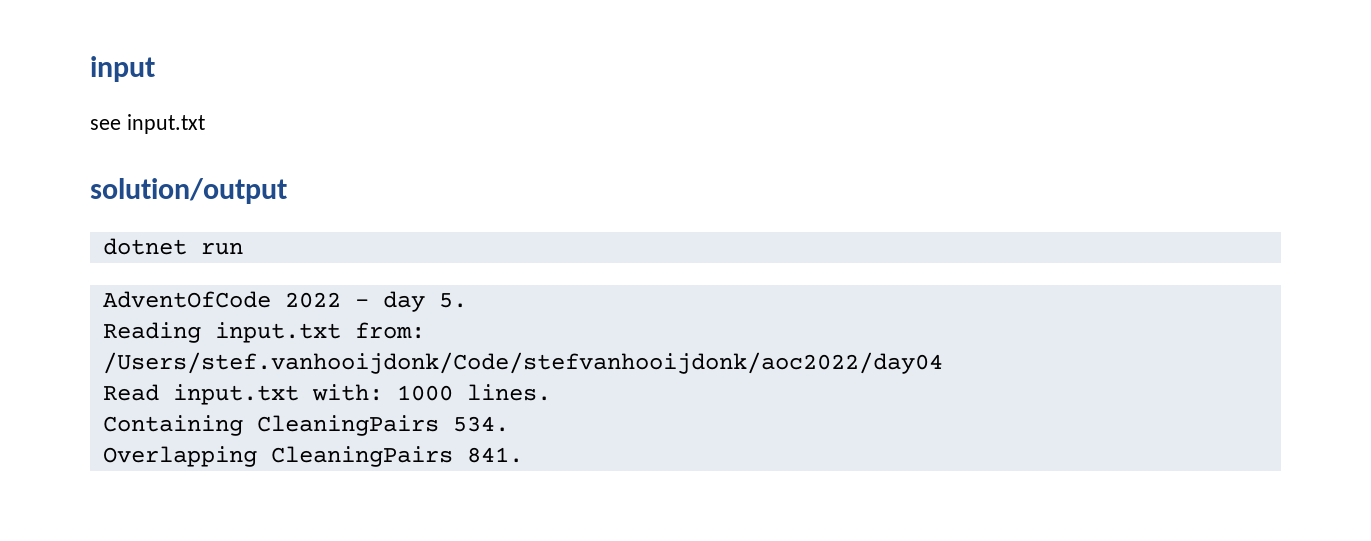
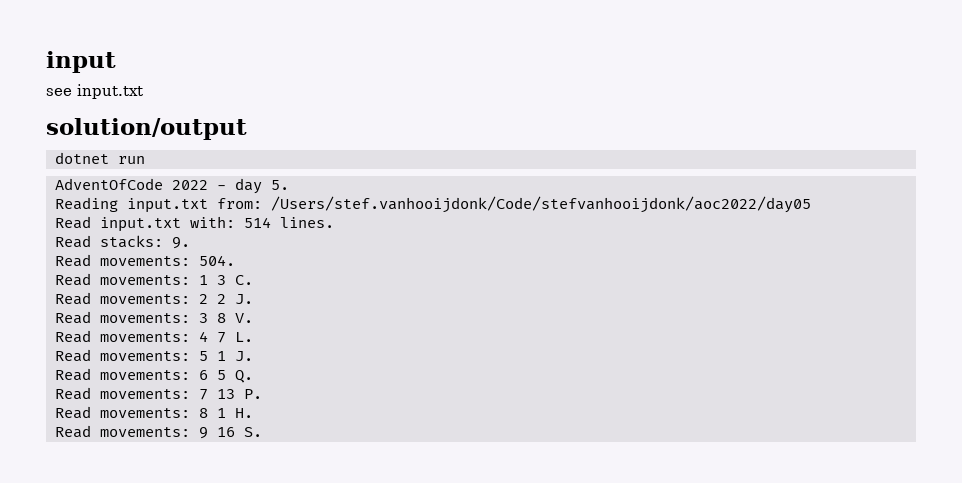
- Reading input.txt from: /Users/stef.vanhooijdonk/Code/stefvanhooijdonk/aoc2022/day04
+ Reading input.txt from: /Users/stef.vanhooijdonk/Code/stefvanhooijdonk/aoc2022/day05
- Read input.txt with: 1000 lines.
+ Read input.txt with: 514 lines.
- Containing CleaningPairs 534.
- Overlapping CleaningPairs 841.
+ Read stacks: 9.
+ Read movements: 504.
+ Read movements: 1 3 C.
+ Read movements: 2 2 J.
+ Read movements: 3 8 V.
+ Read movements: 4 7 L.
+ Read movements: 5 1 J.
+ Read movements: 6 5 Q.
+ Read movements: 7 13 P.
+ Read movements: 8 1 H.
+ Read movements: 9 16 S.

